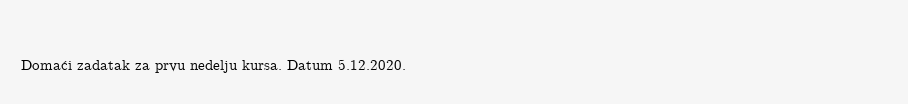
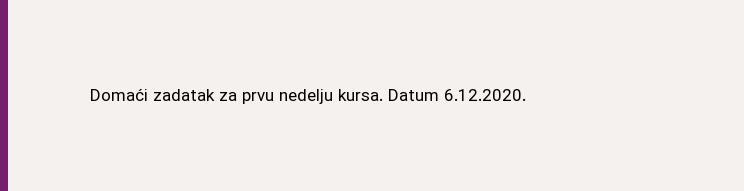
- Datum 5.12.2020.
+ Datum 6.12.2020.

